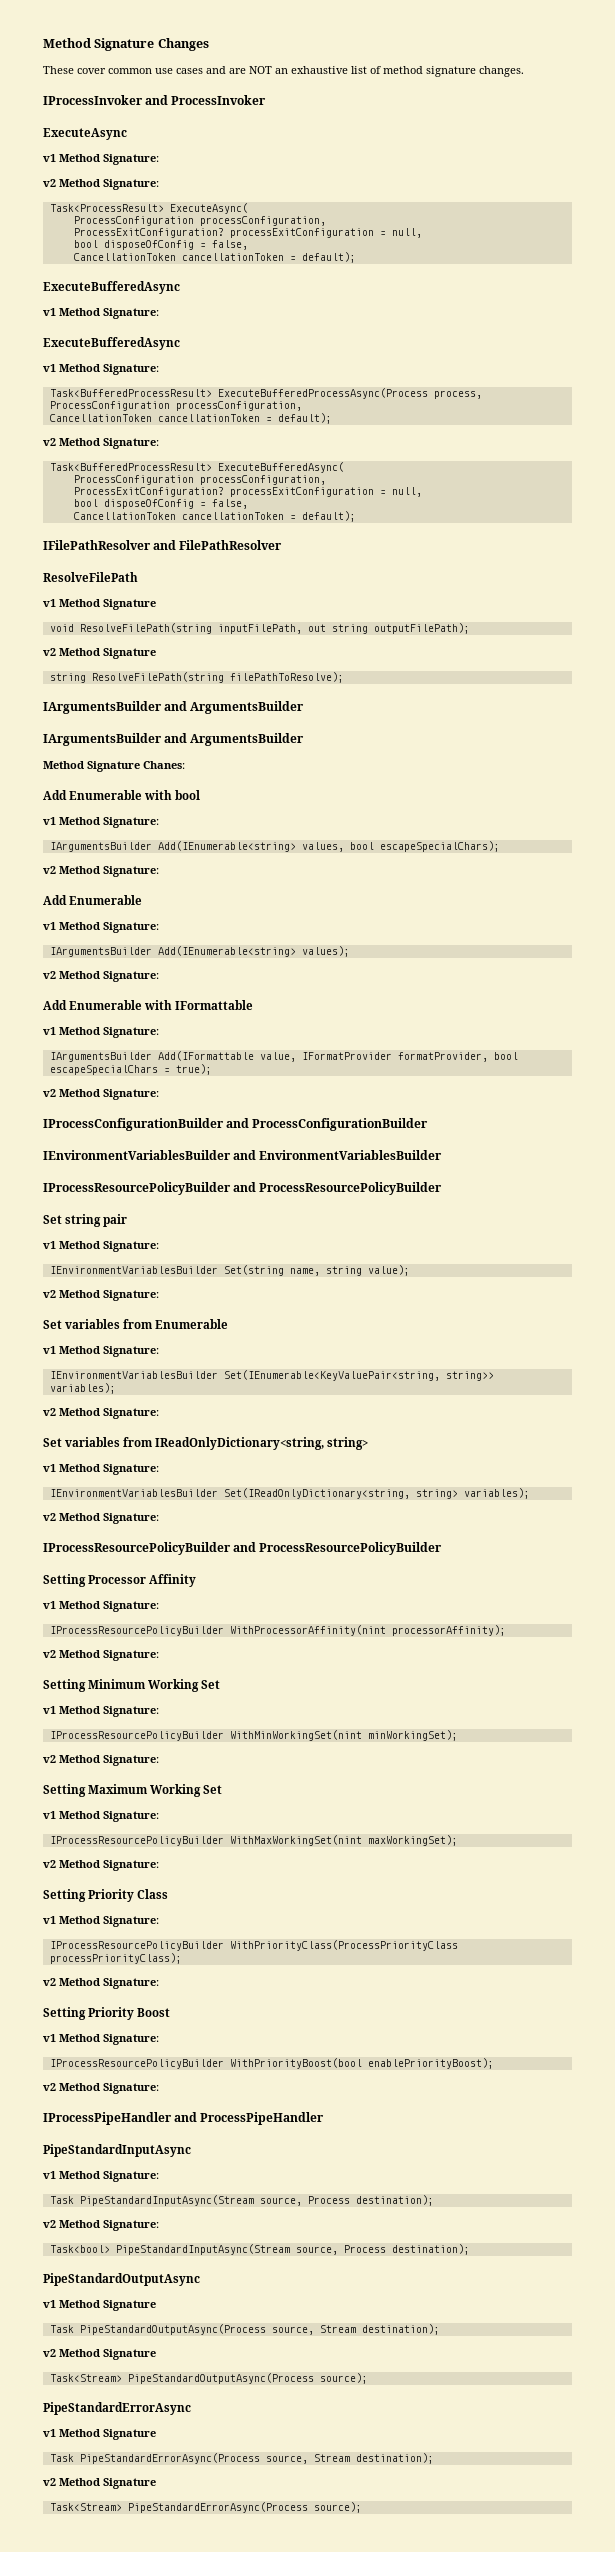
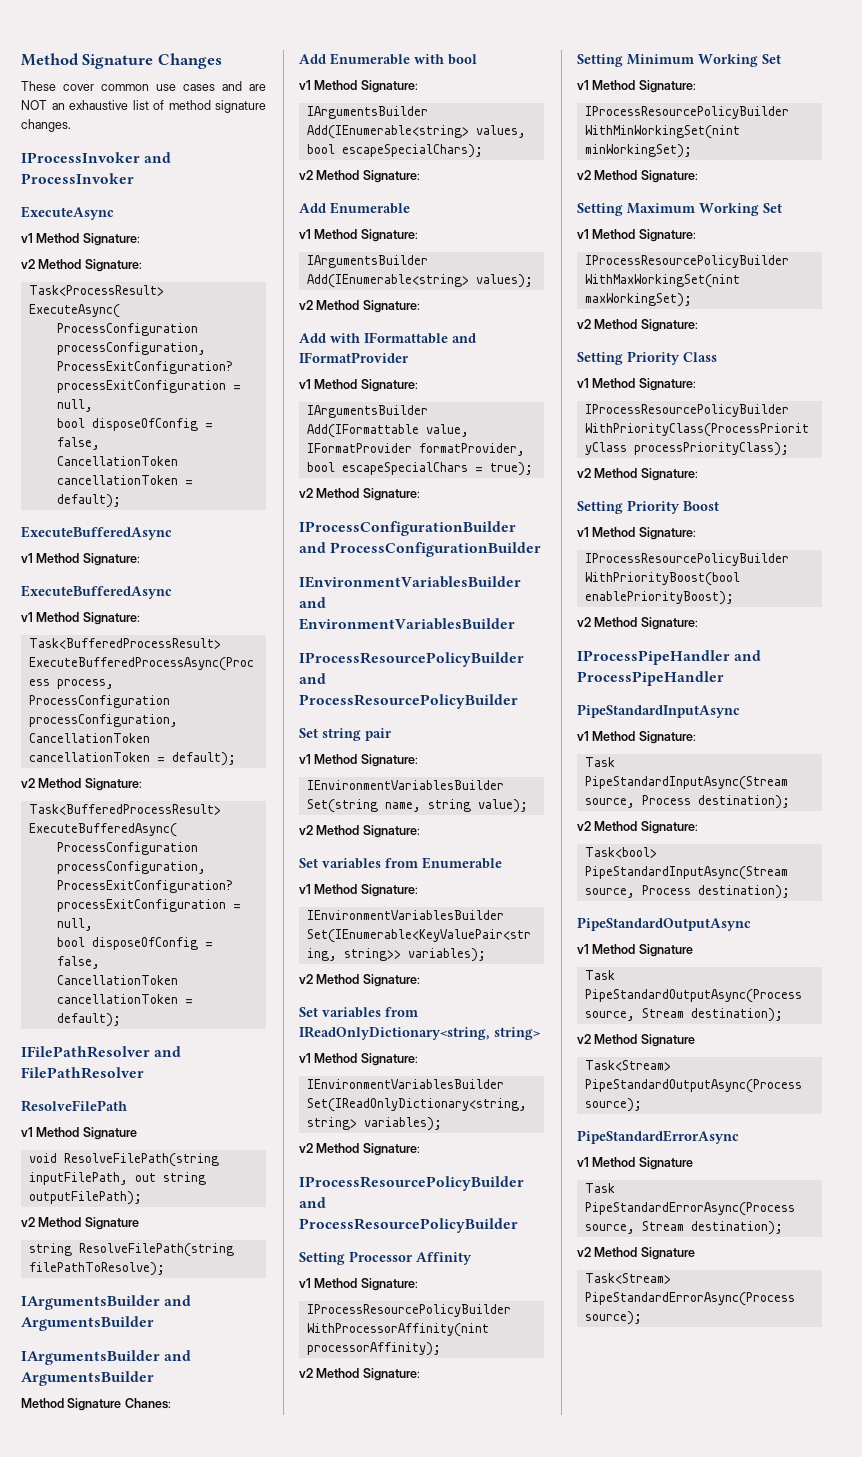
- Add Enumerable with IFormattable
+ Add with IFormattable and IFormatProvider

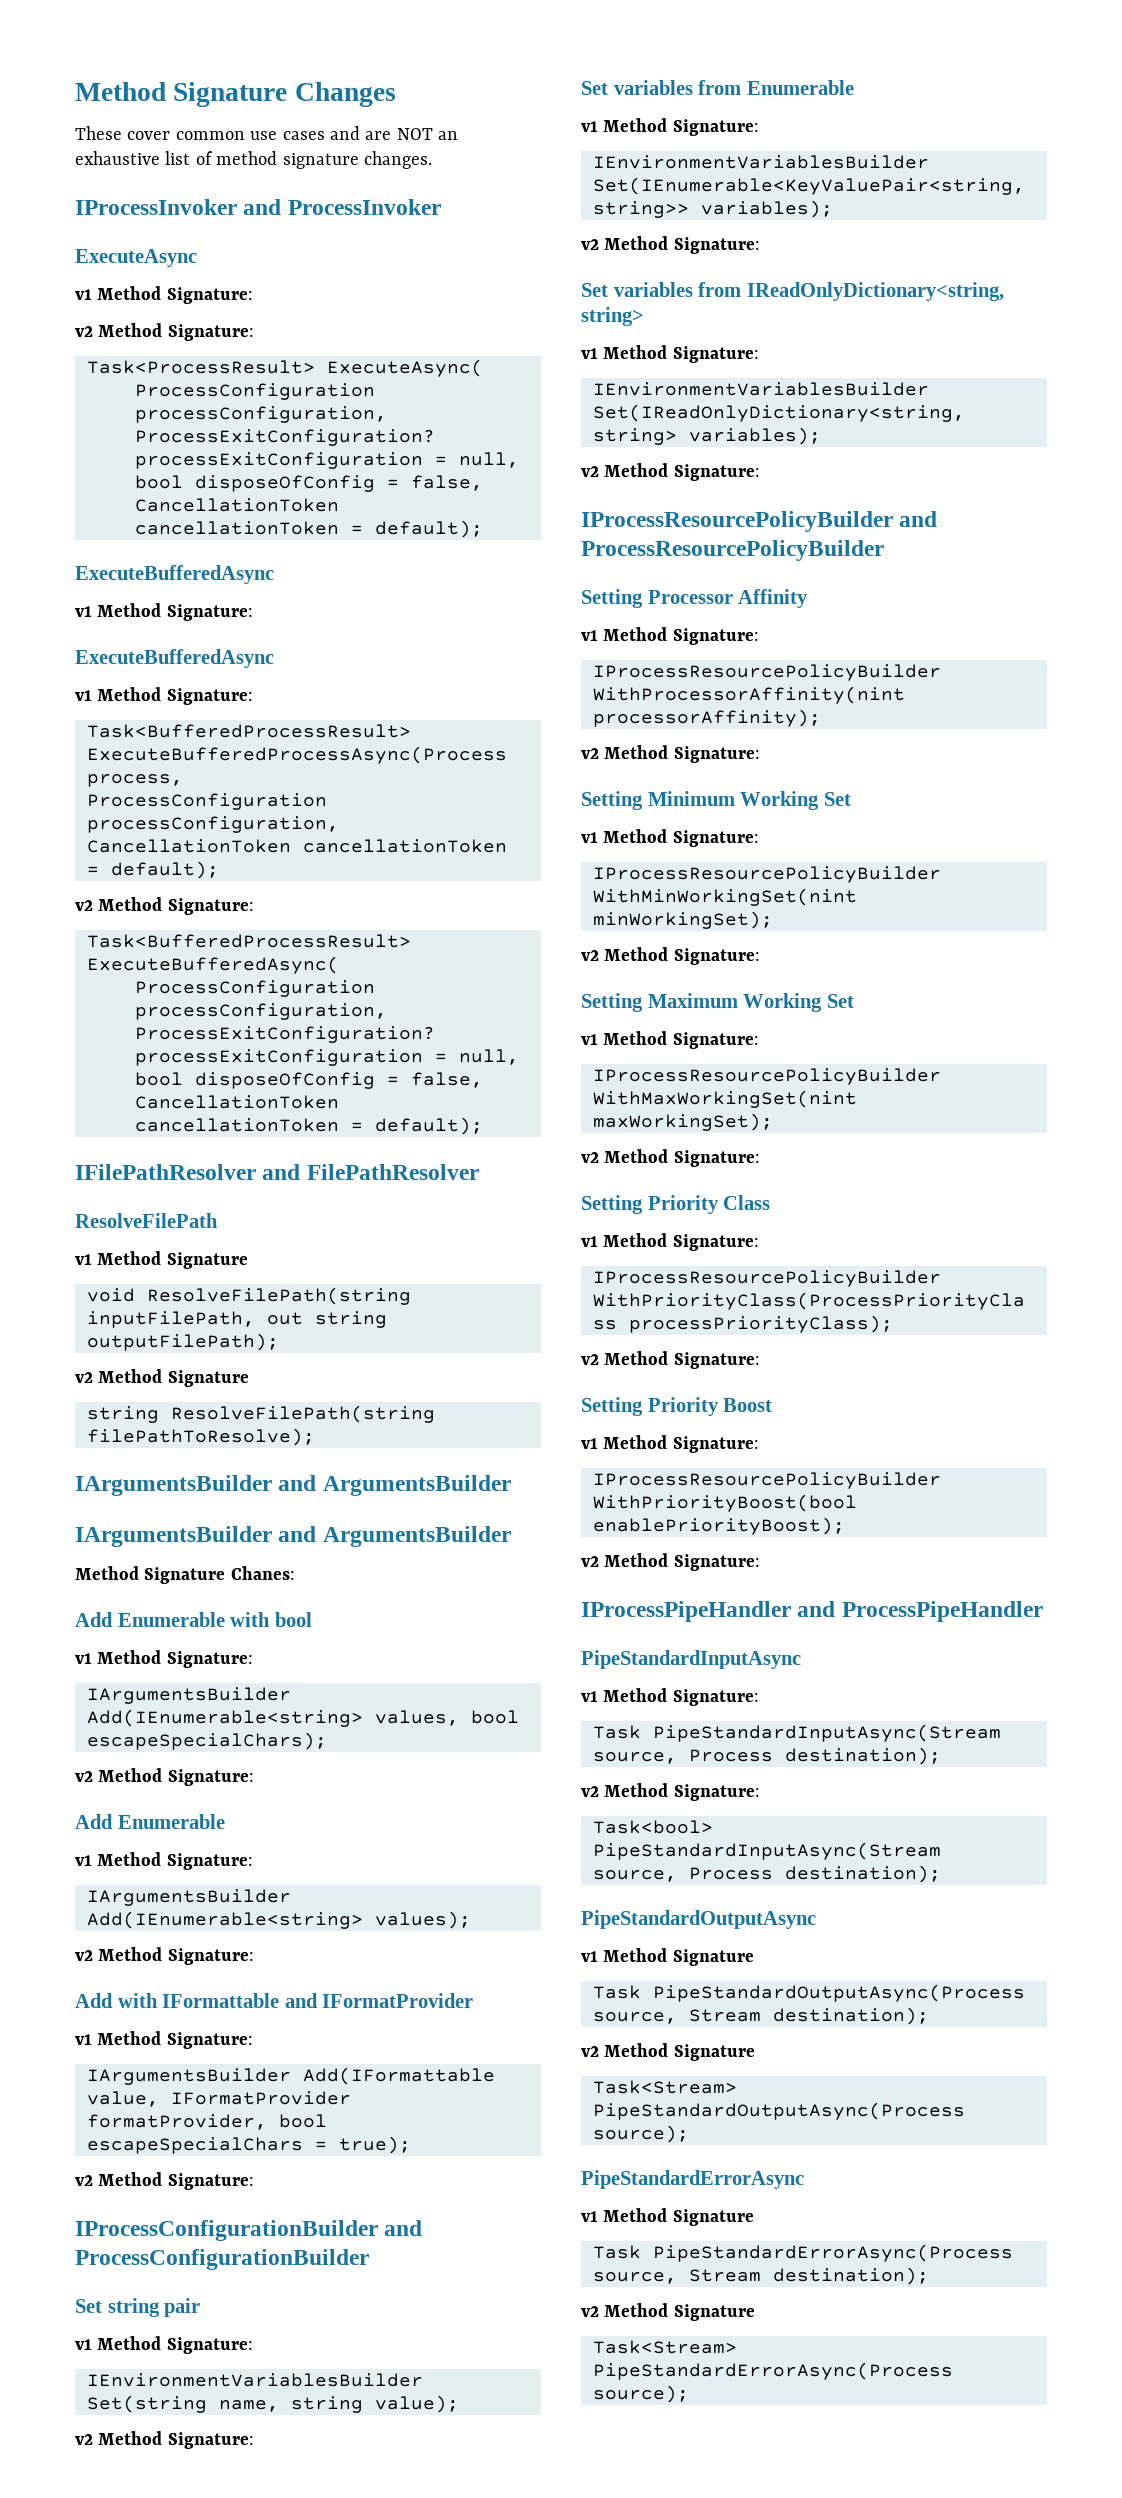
- IEnvironmentVariablesBuilder and EnvironmentVariablesBuilder
- IProcessResourcePolicyBuilder and ProcessResourcePolicyBuilder

